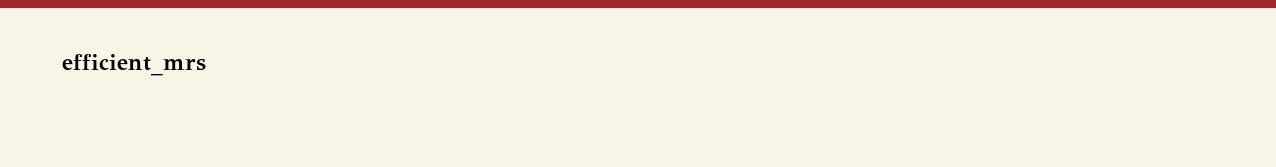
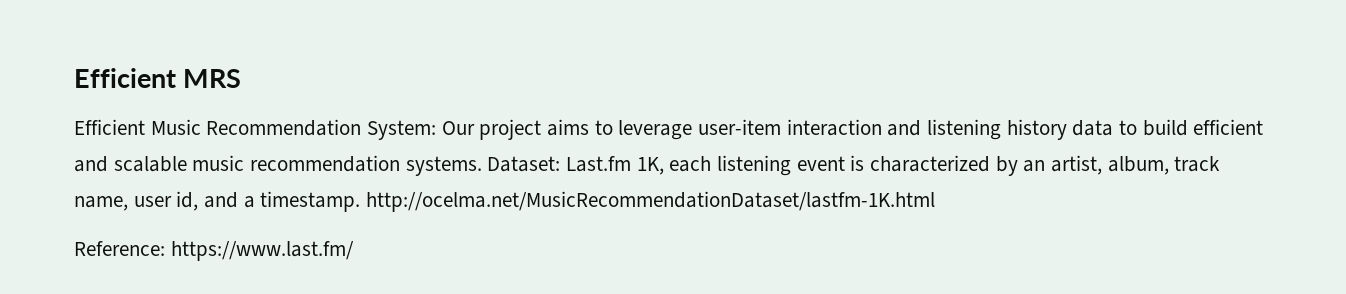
- efficient_mrs
+ Efficient MRS
+ Efficient Music Recommendation System: Our project aims to leverage user-item interaction and listening history data to build efficient and scalable music recommendation systems. Dataset: Last.fm 1K, each listening event is characterized by an artist, album, track name, user id, and a timestamp. http://ocelma.net/MusicRecommendationDataset/lastfm-1K.html
+ Reference: https://www.last.fm/

